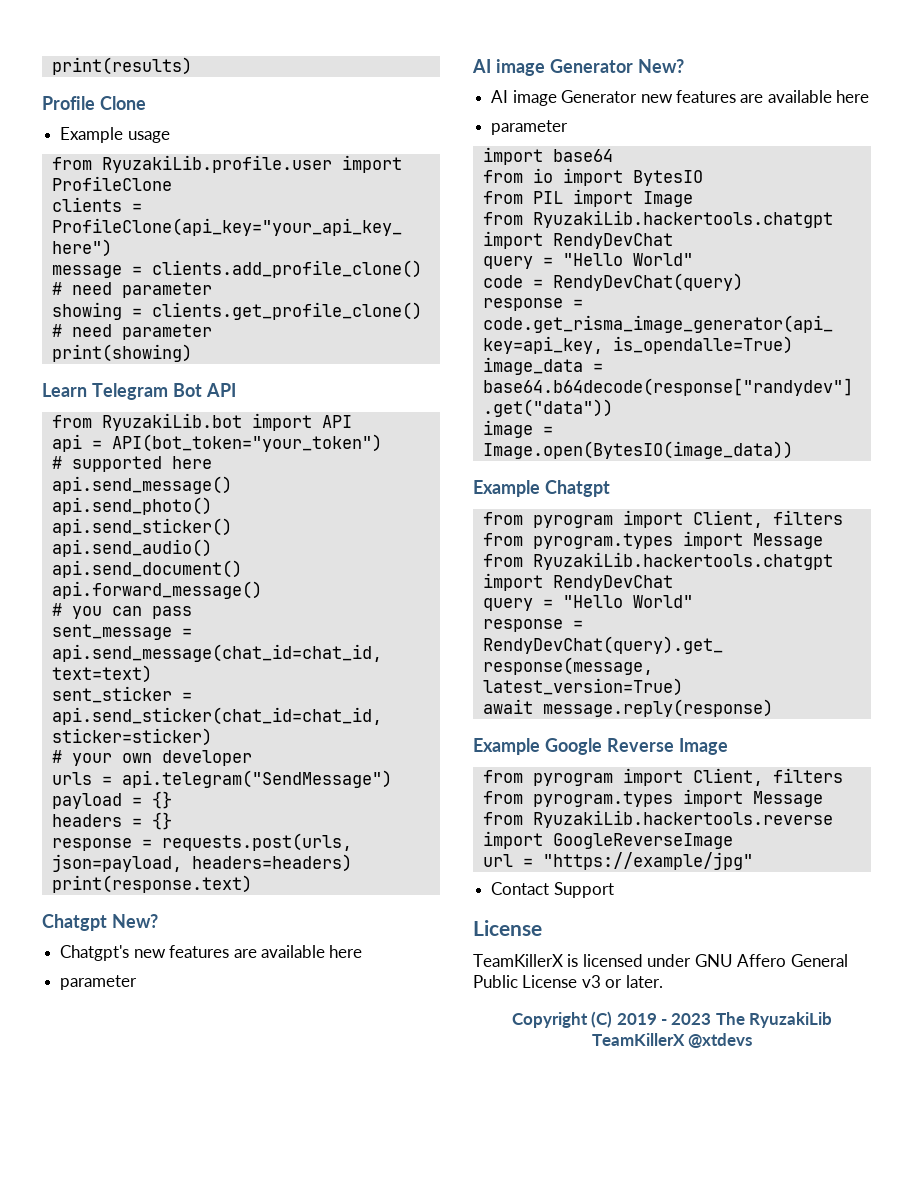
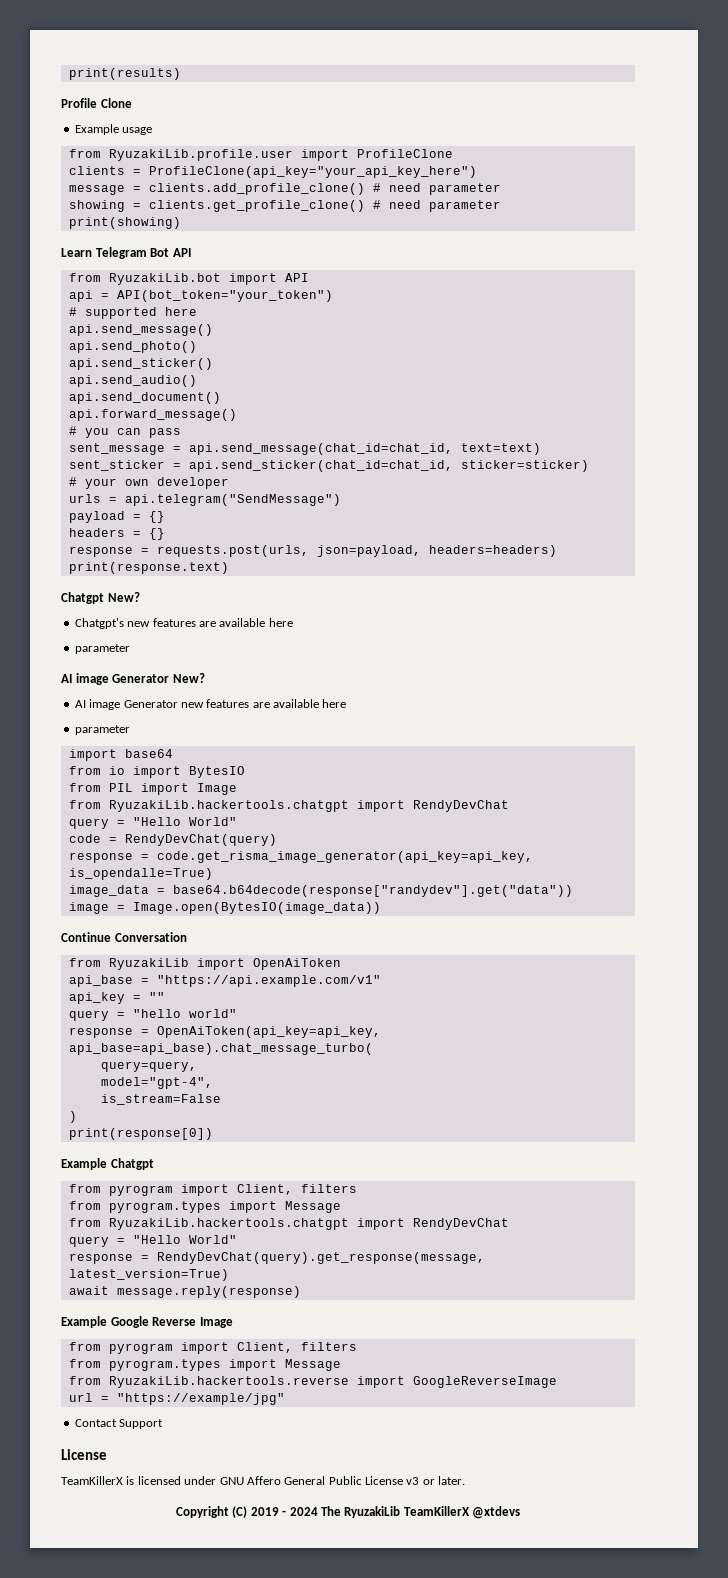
+ Continue Conversation
+ from RyuzakiLib import OpenAiToken
+ api_base = "https://api.example.com/v1"
+ api_key = ""
+ query = "hello world"
+ response = OpenAiToken(api_key=api_key, api_base=api_base).chat_message_turbo(
+ query=query,
+ model="gpt-4",
+ is_stream=False
+ )
+ print(response[0])
- Copyright (C) 2019 - 2023 The RyuzakiLib TeamKillerX @xtdevs
+ Copyright (C) 2019 - 2024 The RyuzakiLib TeamKillerX @xtdevs

